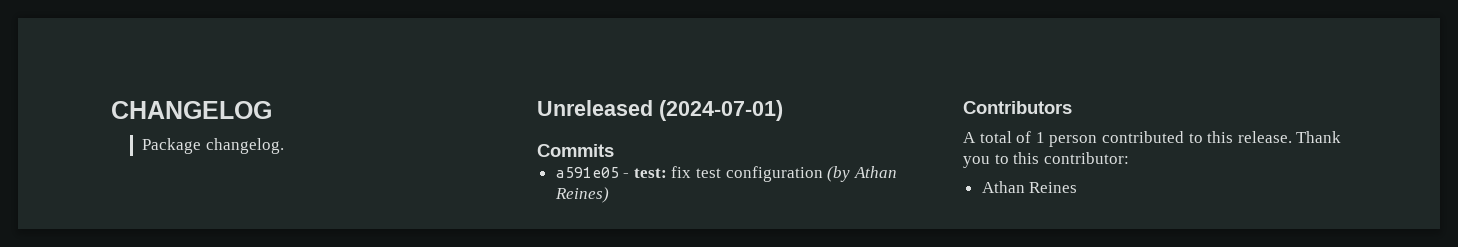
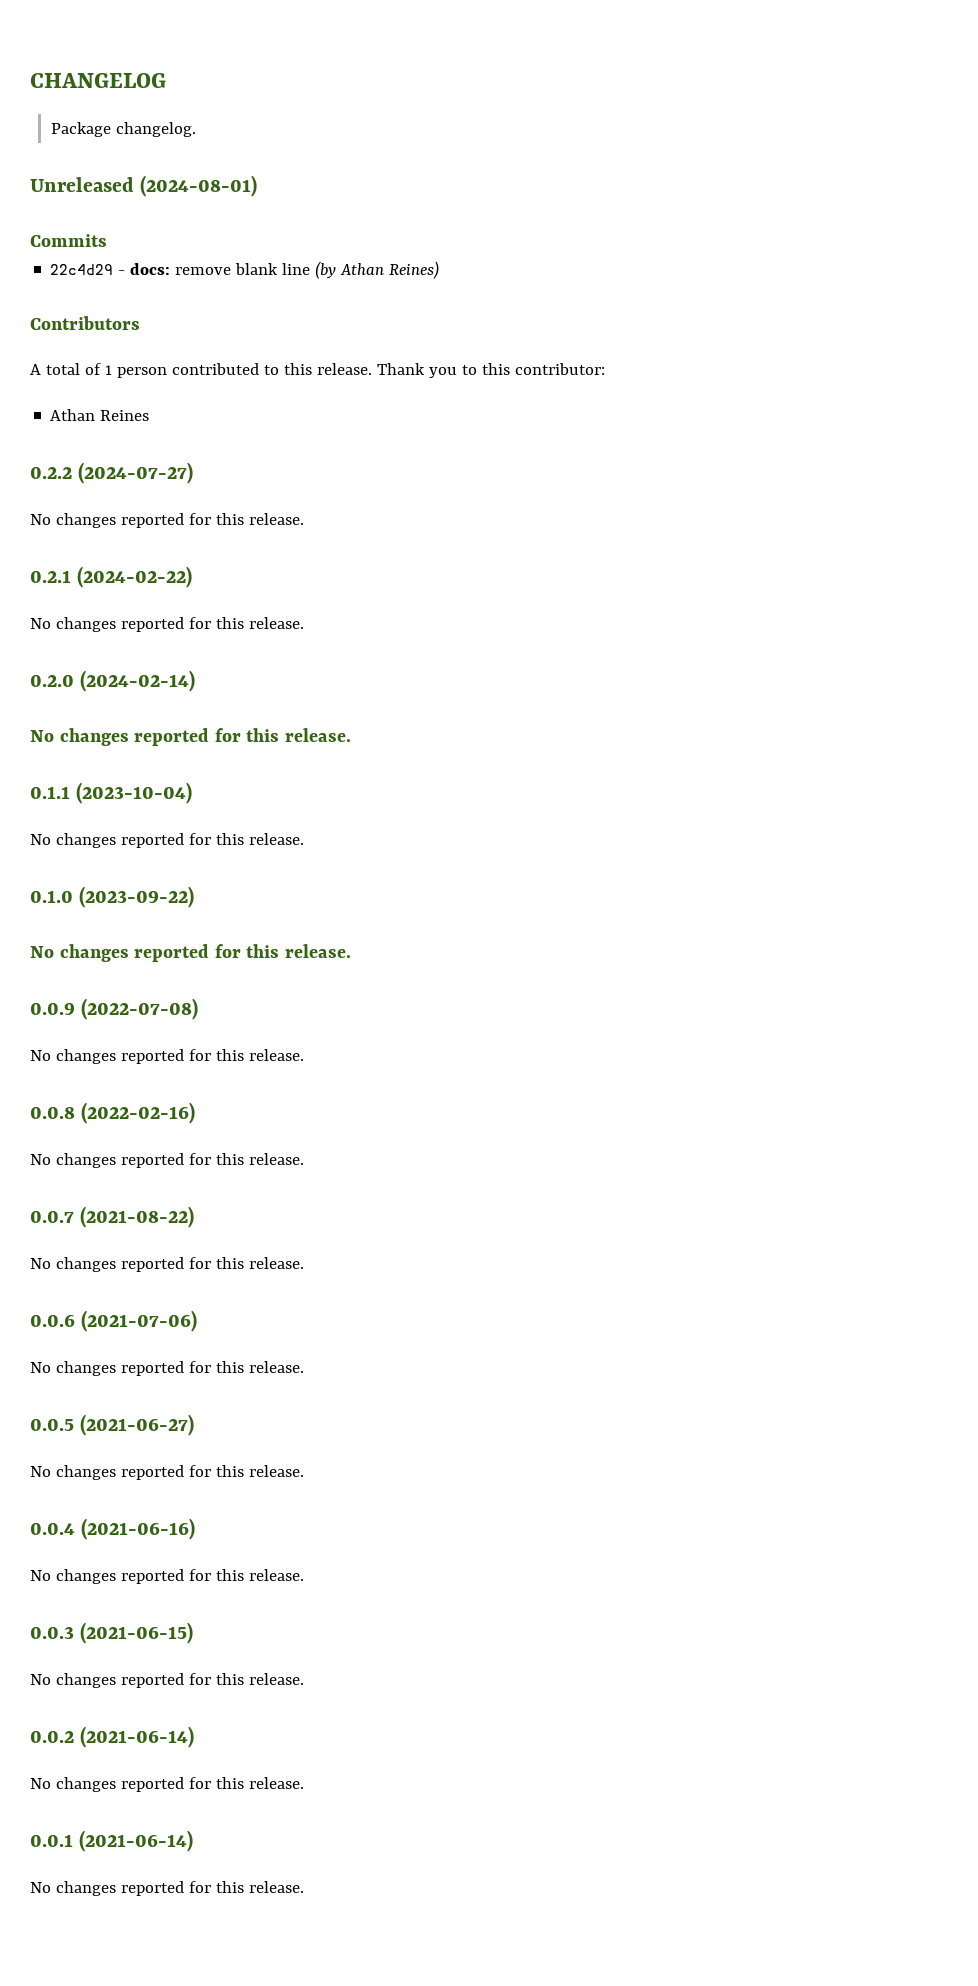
- Unreleased (2024-07-01)
+ Unreleased (2024-08-01)
- a591e05 - test: fix test configuration (by Athan Reines)
+ 22c4d29 - docs: remove blank line (by Athan Reines)
+ 0.2.2 (2024-07-27)
+ No changes reported for this release.
+ 0.2.1 (2024-02-22)
+ No changes reported for this release.
+ 0.2.0 (2024-02-14)
+ No changes reported for this release.
+ 0.1.1 (2023-10-04)
+ No changes reported for this release.
+ 0.1.0 (2023-09-22)
+ No changes reported for this release.
+ 0.0.9 (2022-07-08)
+ No changes reported for this release.
+ 0.0.8 (2022-02-16)
+ No changes reported for this release.
+ 0.0.7 (2021-08-22)
+ No changes reported for this release.
+ 0.0.6 (2021-07-06)
+ No changes reported for this release.
+ 0.0.5 (2021-06-27)
+ No changes reported for this release.
+ 0.0.4 (2021-06-16)
+ No changes reported for this release.
+ 0.0.3 (2021-06-15)
+ No changes reported for this release.
+ 0.0.2 (2021-06-14)
+ No changes reported for this release.
+ 0.0.1 (2021-06-14)
+ No changes reported for this release.

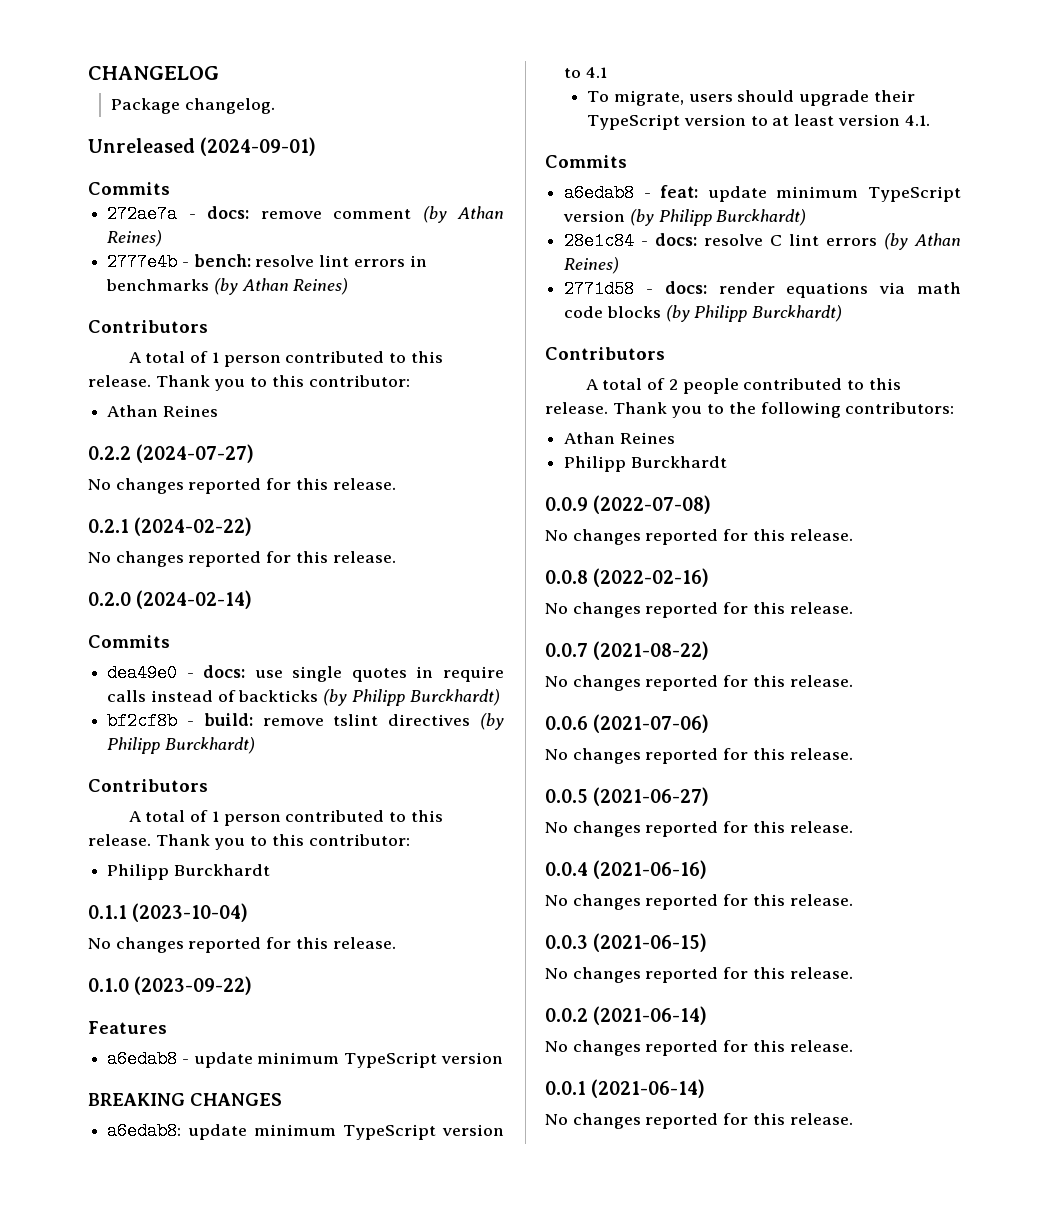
- Unreleased (2024-08-01)
+ Unreleased (2024-09-01)
  Commits
- 22c4d29 - docs: remove blank line (by Athan Reines)
+ 272ae7a - docs: remove comment (by Athan Reines)
+ 2777e4b - bench: resolve lint errors in benchmarks (by Athan Reines)
  0.2.0 (2024-02-14)
- No changes reported for this release.
+ Commits
+ dea49e0 - docs: use single quotes in require calls instead of backticks (by Philipp Burckhardt)
+ bf2cf8b - build: remove tslint directives (by Philipp Burckhardt)
+ Contributors
+ A total of 1 person contributed to this release. Thank you to this contributor:
+ Philipp Burckhardt
  0.1.0 (2023-09-22)
- No changes reported for this release.
+ Features
+ a6edab8 - update minimum TypeScript version
+ BREAKING CHANGES
+ a6edab8: update minimum TypeScript version to 4.1
+ To migrate, users should upgrade their TypeScript version to at least version 4.1.
+ Commits
+ a6edab8 - feat: update minimum TypeScript version (by Philipp Burckhardt)
+ 28e1c84 - docs: resolve C lint errors (by Athan Reines)
+ 2771d58 - docs: render equations via math code blocks (by Philipp Burckhardt)
+ Contributors
+ A total of 2 people contributed to this release. Thank you to the following contributors:
+ Athan Reines
+ Philipp Burckhardt

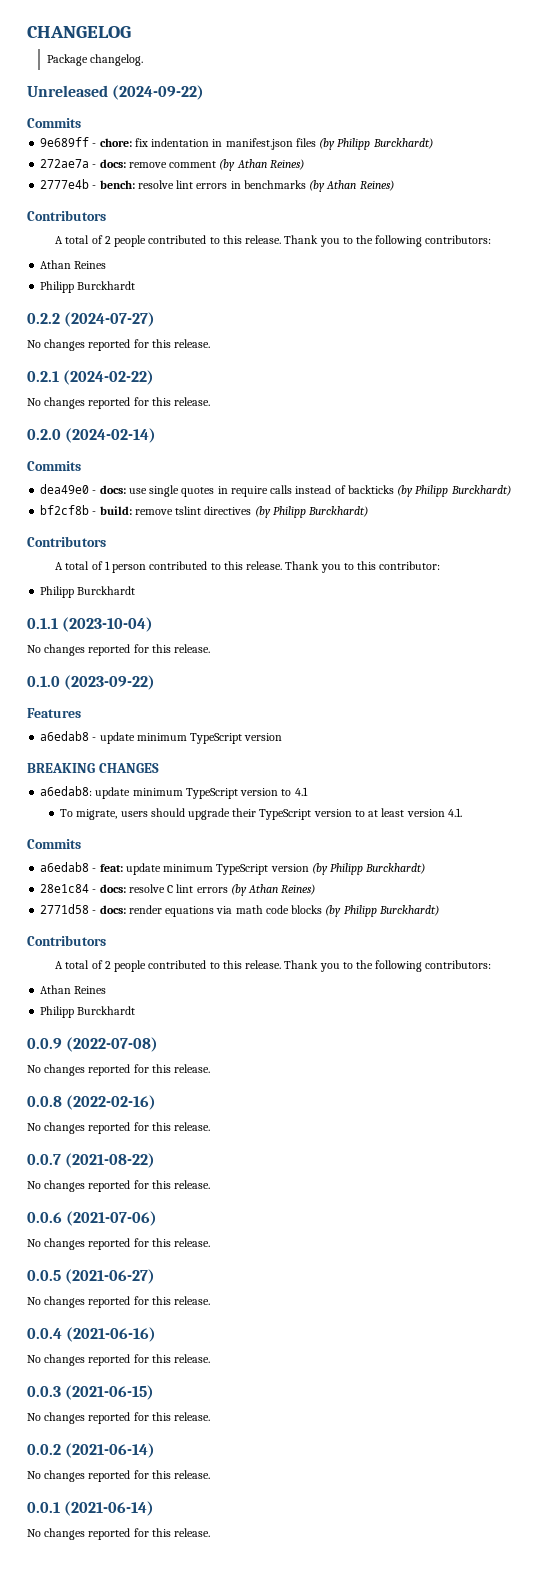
- Unreleased (2024-09-01)
+ Unreleased (2024-09-22)
  Commits
+ 9e689ff - chore: fix indentation in manifest.json files (by Philipp Burckhardt)
  2777e4b - bench: resolve lint errors in benchmarks (by Athan Reines)
  Contributors
- A total of 1 person contributed to this release. Thank you to this contributor:
+ A total of 2 people contributed to this release. Thank you to the following contributors:
  Athan Reines
+ Philipp Burckhardt

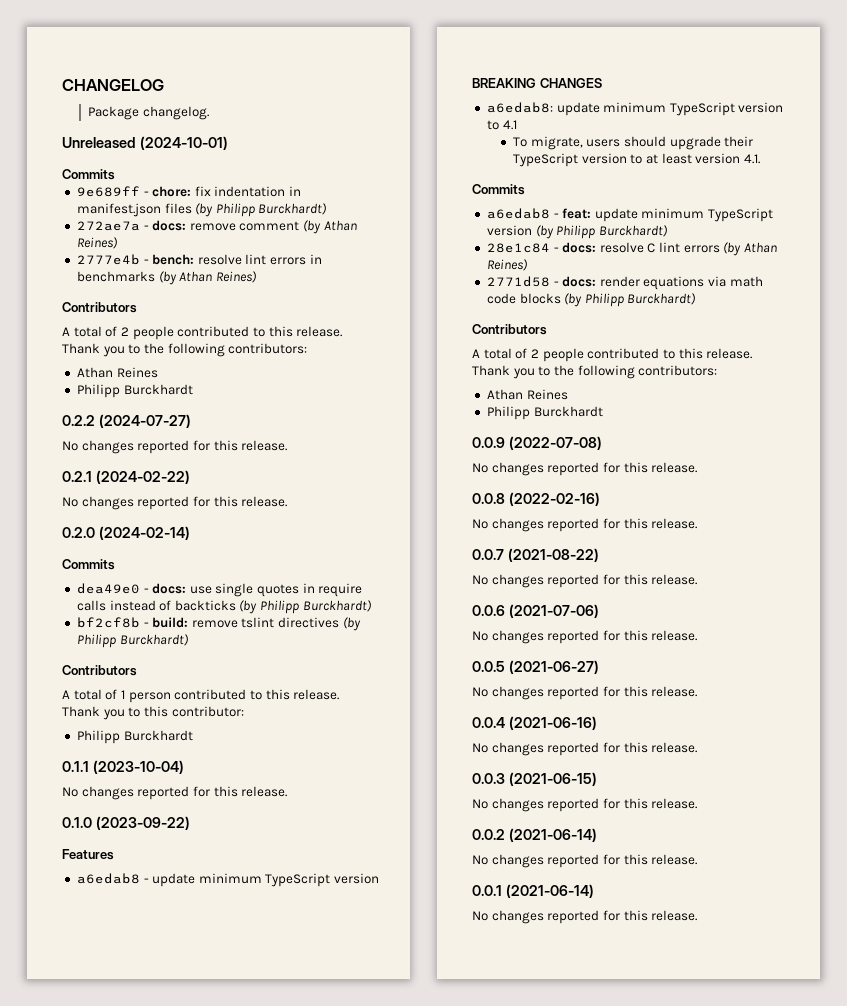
- Unreleased (2024-09-22)
+ Unreleased (2024-10-01)

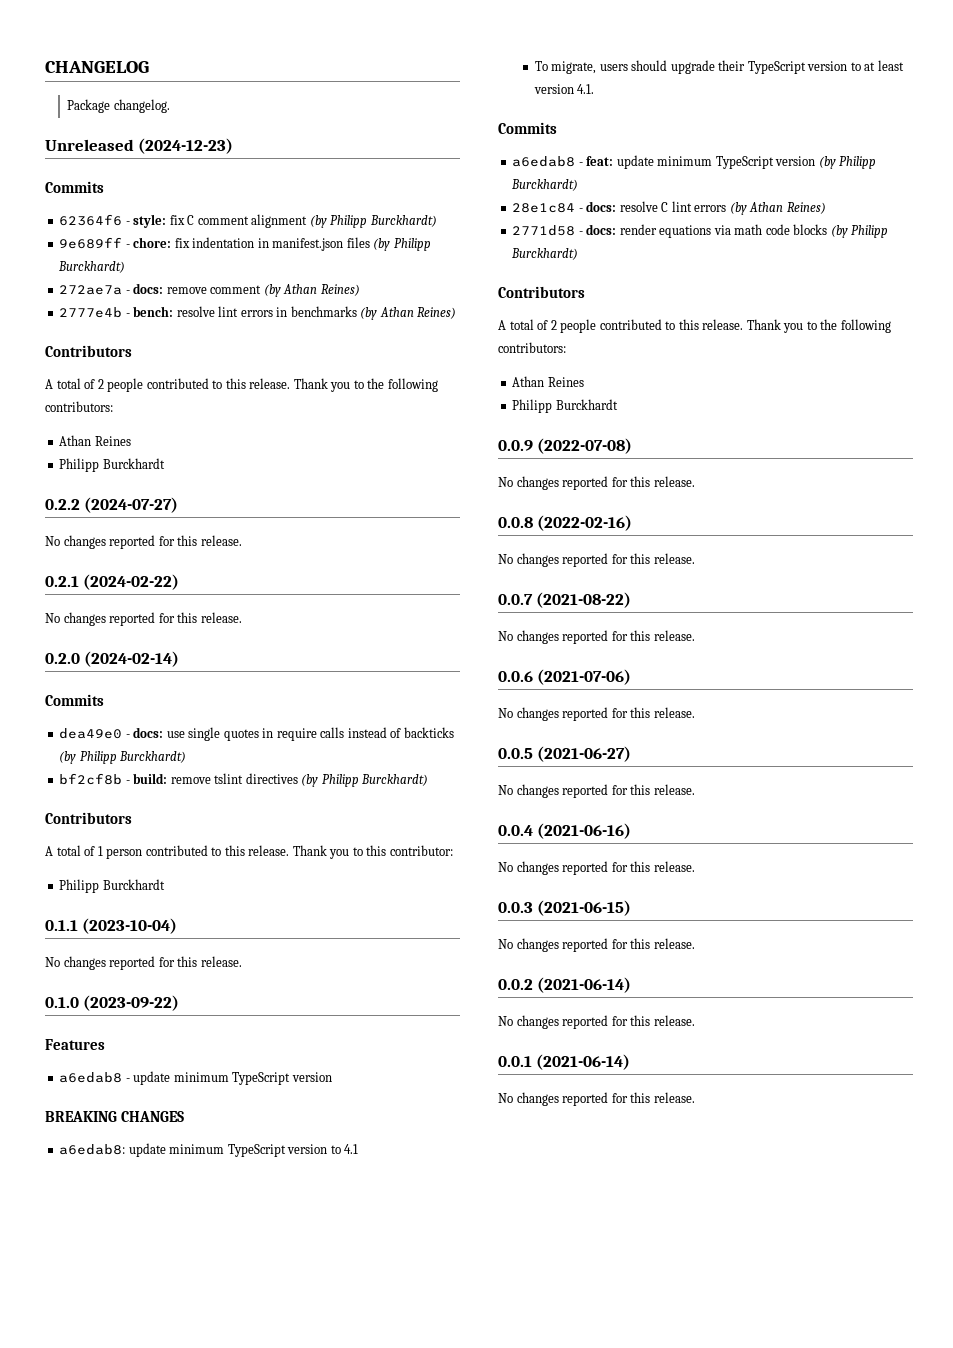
- Unreleased (2024-10-01)
+ Unreleased (2024-12-23)
  Commits
+ 62364f6 - style: fix C comment alignment (by Philipp Burckhardt)

